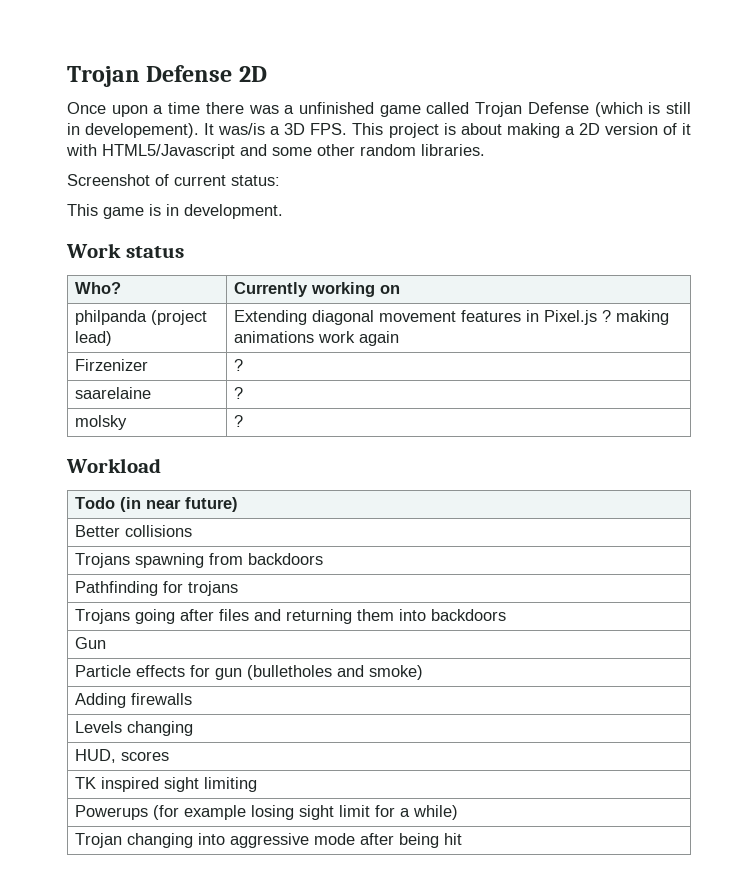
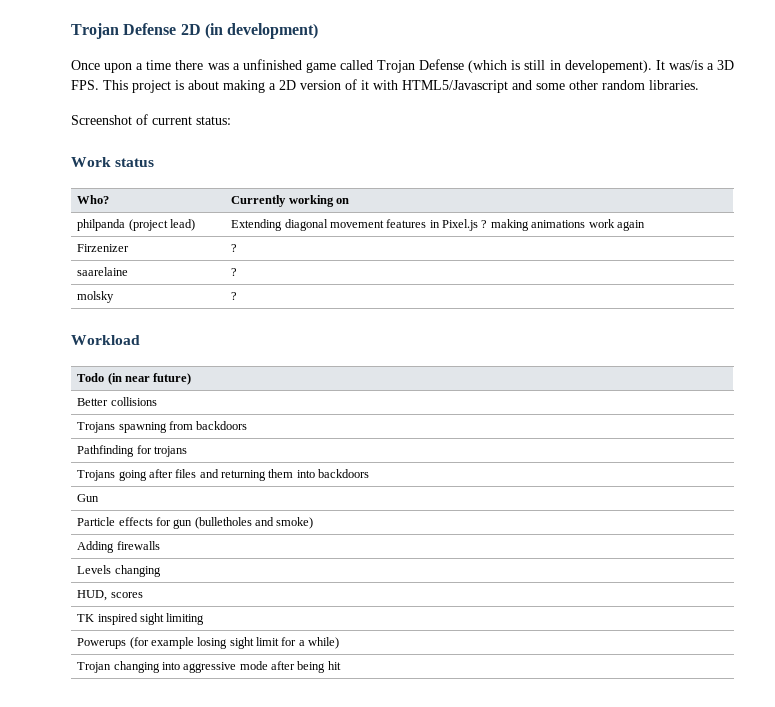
- Trojan Defense 2D
+ Trojan Defense 2D (in development)
- This game is in development.

